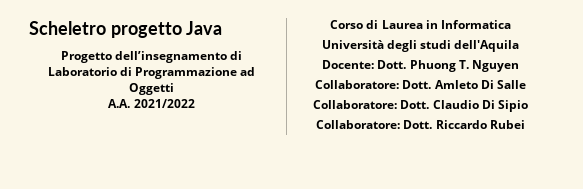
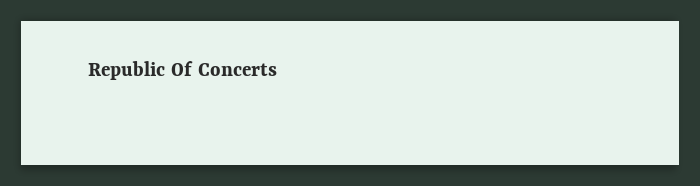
- Scheletro progetto Java
- Progetto dell’insegnamento di Laboratorio di Programmazione ad Oggetti
- A.A. 2021/2022
- Corso di Laurea in Informatica
- Università degli studi dell'Aquila
- Docente: Dott. Phuong T. Nguyen
- Collaboratore: Dott. Amleto Di Salle
- Collaboratore: Dott. Claudio Di Sipio
- Collaboratore: Dott. Riccardo Rubei
+ Republic Of Concerts

